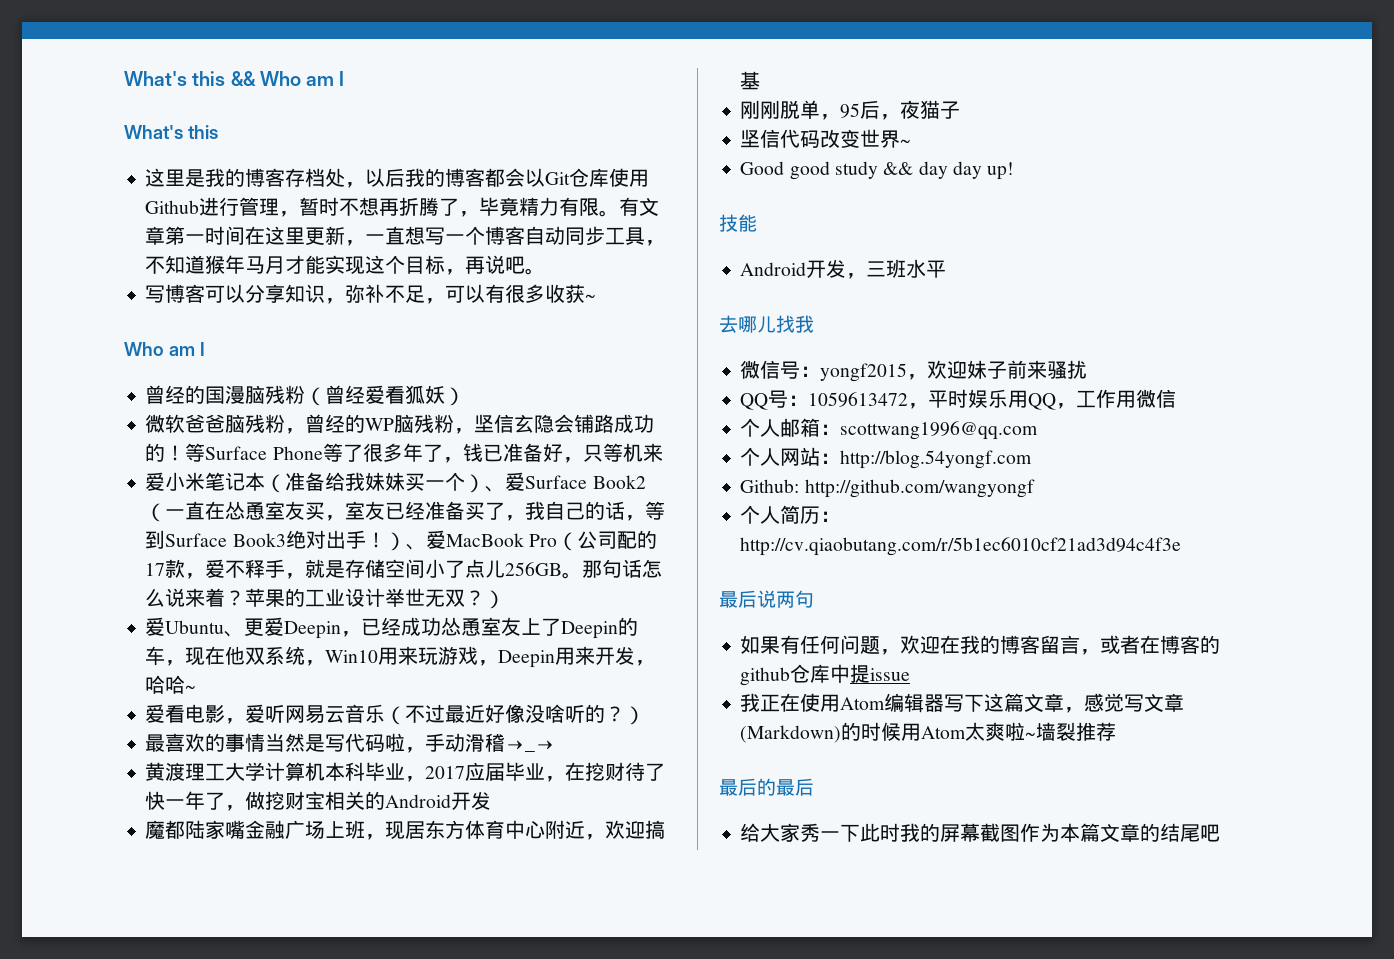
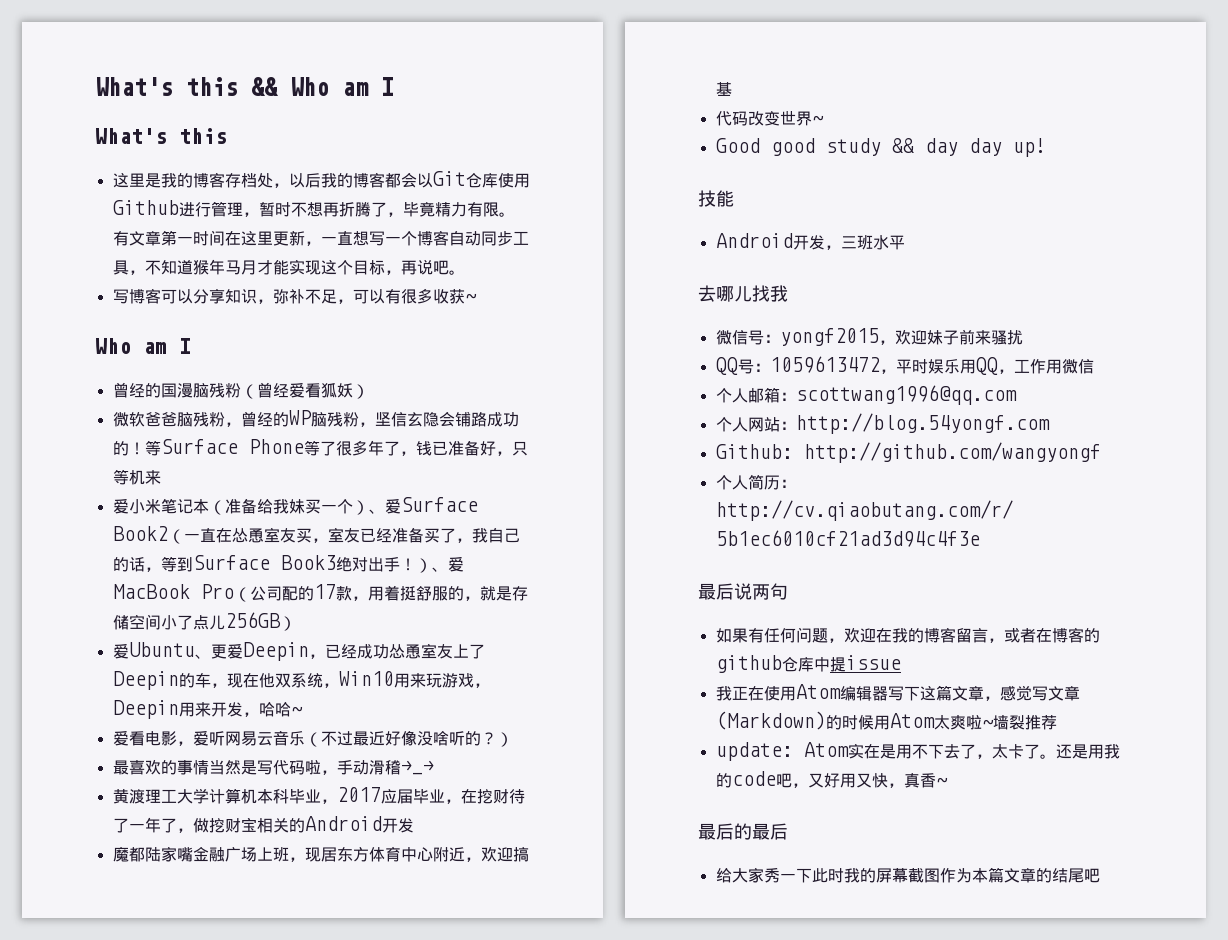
- 爱小米笔记本（准备给我妹妹买一个）、爱Surface Book2（一直在怂恿室友买，室友已经准备买了，我自己的话，等到Surface Book3绝对出手！）、爱MacBook Pro（公司配的17款，爱不释手，就是存储空间小了点儿256GB。那句话怎么说来着？苹果的工业设计举世无双？）
+ 爱小米笔记本（准备给我妹买一个）、爱Surface Book2（一直在怂恿室友买，室友已经准备买了，我自己的话，等到Surface Book3绝对出手！）、爱MacBook Pro（公司配的17款，用着挺舒服的，就是存储空间小了点儿256GB）
- 黄渡理工大学计算机本科毕业，2017应届毕业，在挖财待了快一年了，做挖财宝相关的Android开发
+ 黄渡理工大学计算机本科毕业，2017应届毕业，在挖财待了一年了，做挖财宝相关的Android开发
- 刚刚脱单，95后，夜猫子
- 坚信代码改变世界~
+ 代码改变世界~
+ update: Atom实在是用不下去了，太卡了。还是用我的code吧，又好用又快，真香~

